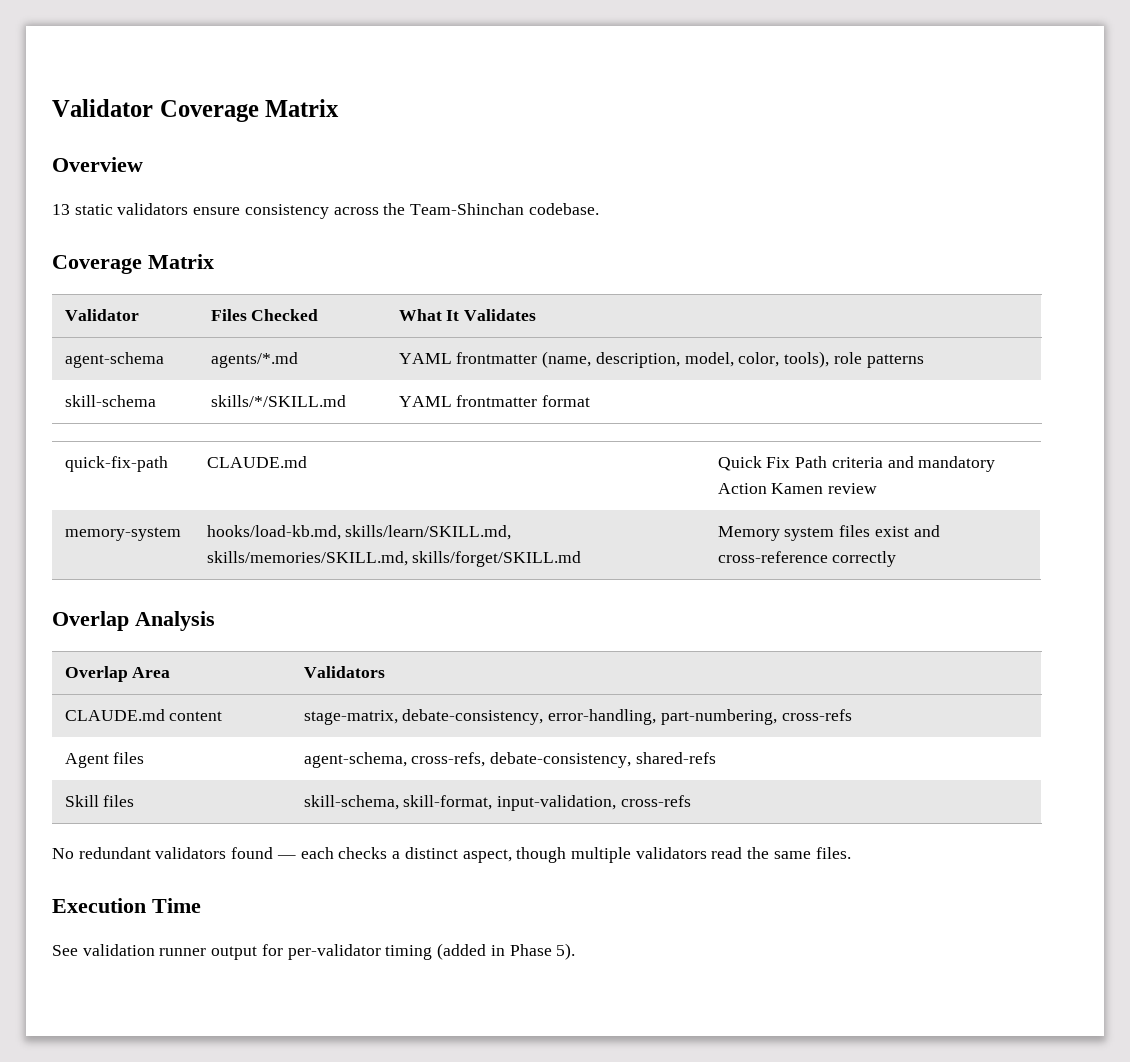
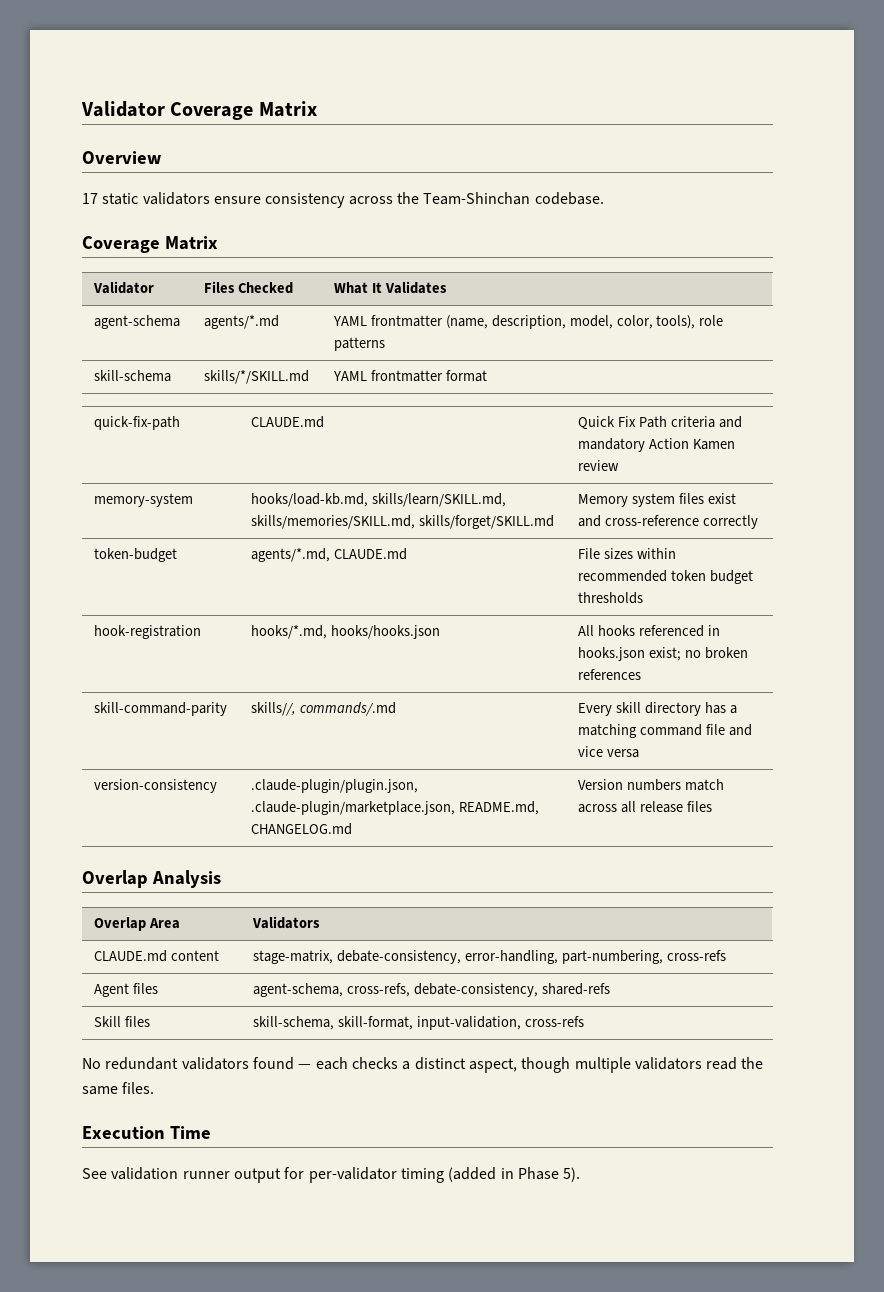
- 13 static validators ensure consistency across the Team-Shinchan codebase.
+ 17 static validators ensure consistency across the Team-Shinchan codebase.
+ token-budget | agents/*.md, CLAUDE.md | File sizes within recommended token budget thresholds
+ hook-registration | hooks/*.md, hooks/hooks.json | All hooks referenced in hooks.json exist; no broken references
+ skill-command-parity | skills//, commands/.md | Every skill directory has a matching command file and vice versa
+ version-consistency | .claude-plugin/plugin.json, .claude-plugin/marketplace.json, README.md, CHANGELOG.md | Version numbers match across all release files

